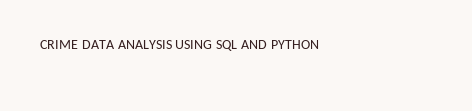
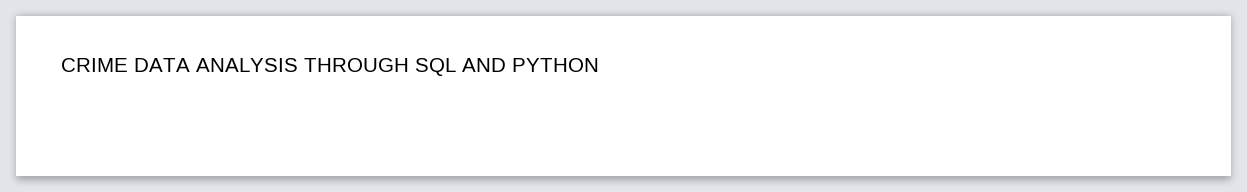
- CRIME DATA ANALYSIS USING SQL AND PYTHON
+ CRIME DATA ANALYSIS THROUGH SQL AND PYTHON

